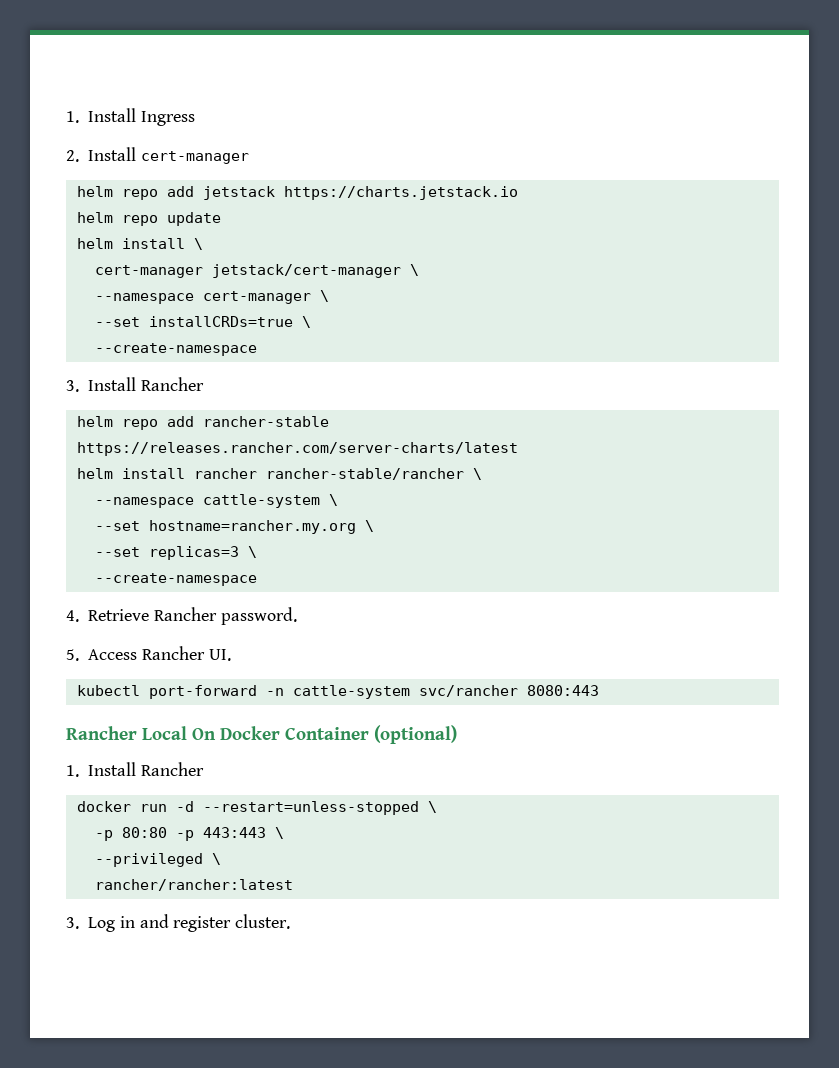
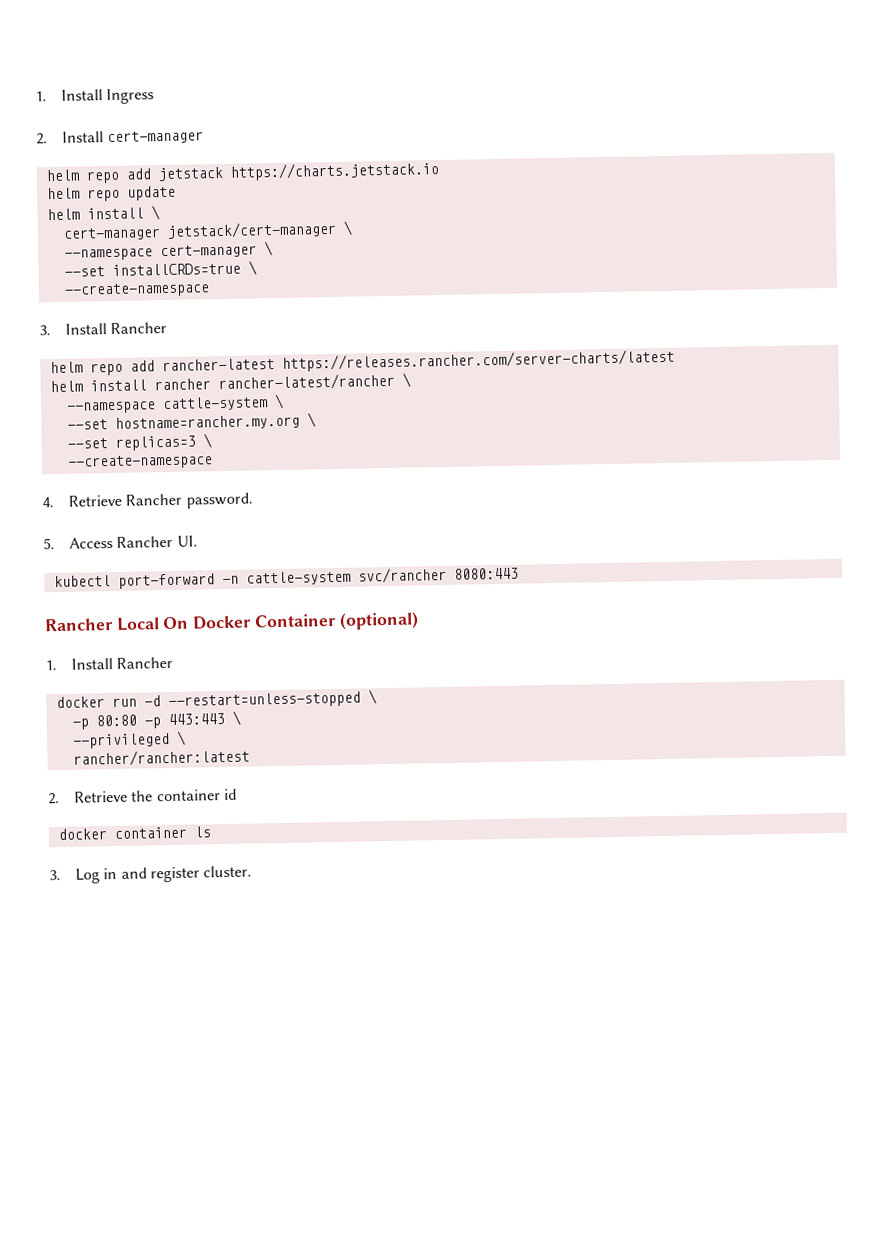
- helm repo add rancher-stable https://releases.rancher.com/server-charts/latest
+ helm repo add rancher-latest https://releases.rancher.com/server-charts/latest
- helm install rancher rancher-stable/rancher \
+ helm install rancher rancher-latest/rancher \
+ 2. Retrieve the container id
+ docker container ls

